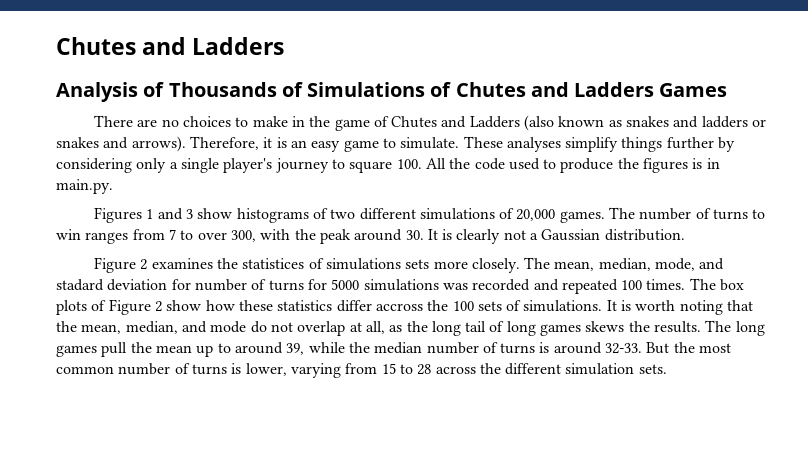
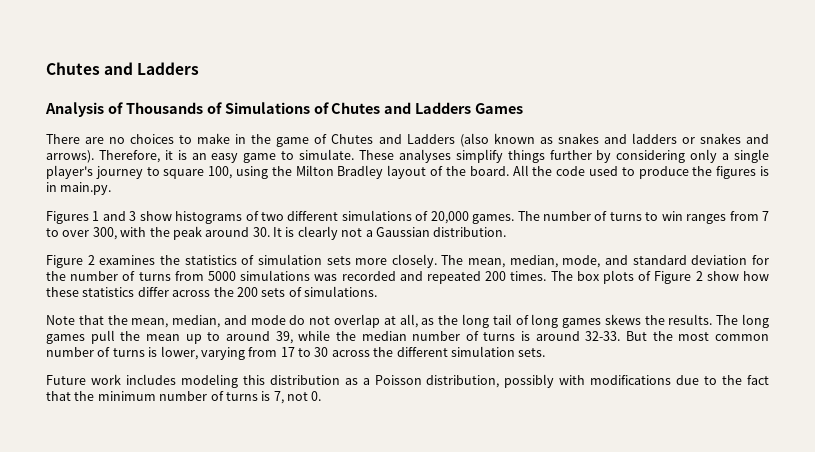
- These analyses simplify things further by considering only a single player's journey to square 100. All the code used to produce the figures is in main.py.
+ These analyses simplify things further by considering only a single player's journey to square 100, using the Milton Bradley layout of the board. All the code used to produce the figures is in main.py.
- Figure 2 examines the statistices of simulations sets more closely.
+ Figure 2 examines the statistics of simulation sets more closely.
- The mean, median, mode, and stadard deviation for number of turns for 5000 simulations was recorded and repeated 100 times.
+ The mean, median, mode, and standard deviation for the number of turns from 5000 simulations was recorded and repeated 200 times.
- The box plots of Figure 2 show how these statistics differ accross the 100 sets of simulations. It is worth noting that the mean, median, and mode do not overlap at all, as the long tail of long games skews the results.
+ The box plots of Figure 2 show how these statistics differ across the 200 sets of simulations.
+ Note that the mean, median, and mode do not overlap at all, as the long tail of long games skews the results.
- But the most common number of turns is lower, varying from 15 to 28 across the different simulation sets.
+ But the most common number of turns is lower, varying from 17 to 30 across the different simulation sets.
+ Future work includes modeling this distribution as a Poisson distribution, possibly with modifications due to the fact that the minimum number of turns is 7, not 0.

